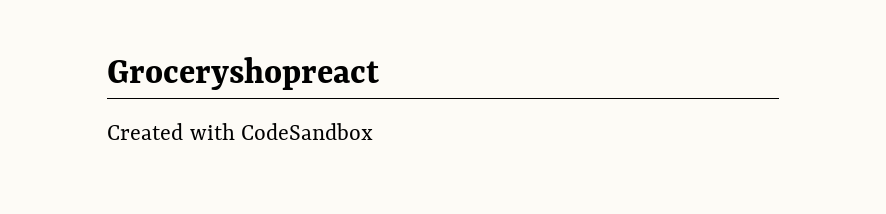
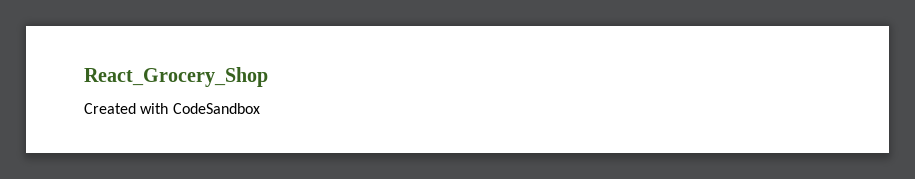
- Groceryshopreact
+ React_Grocery_Shop

